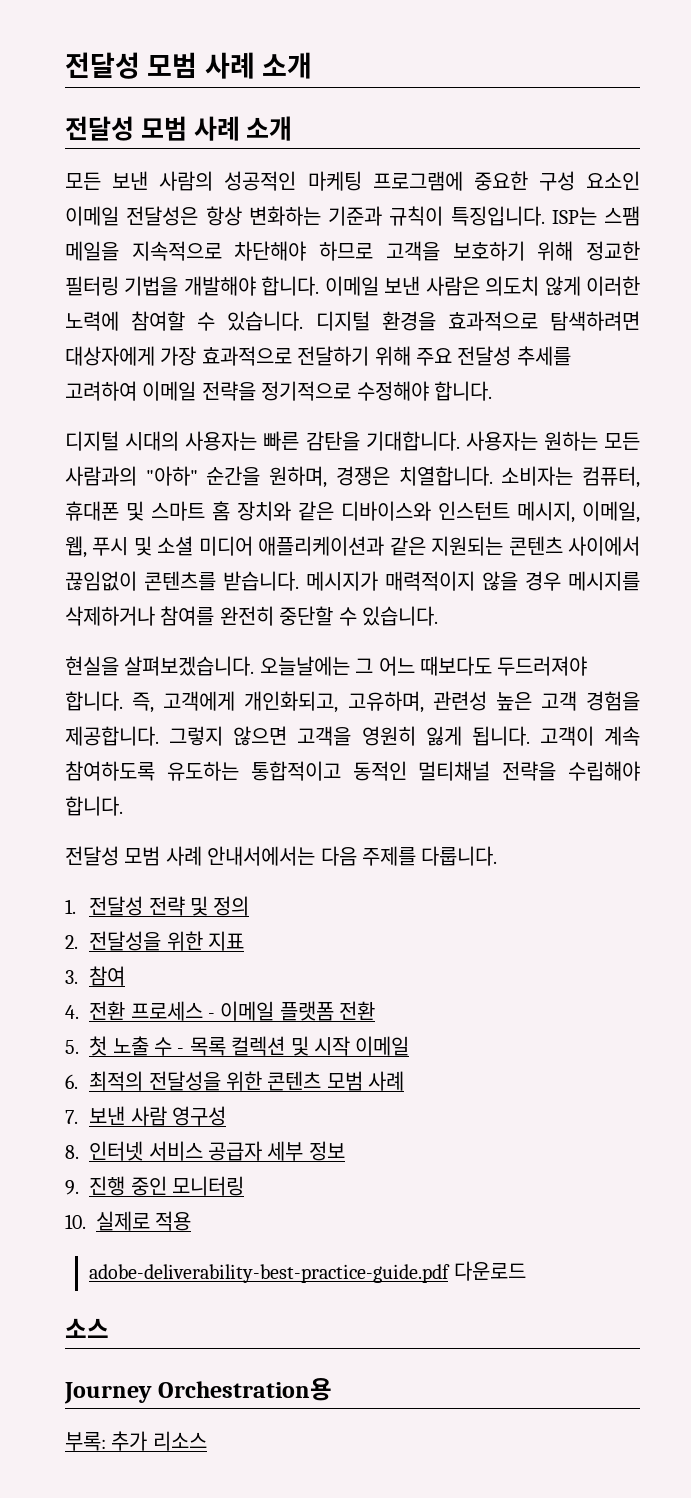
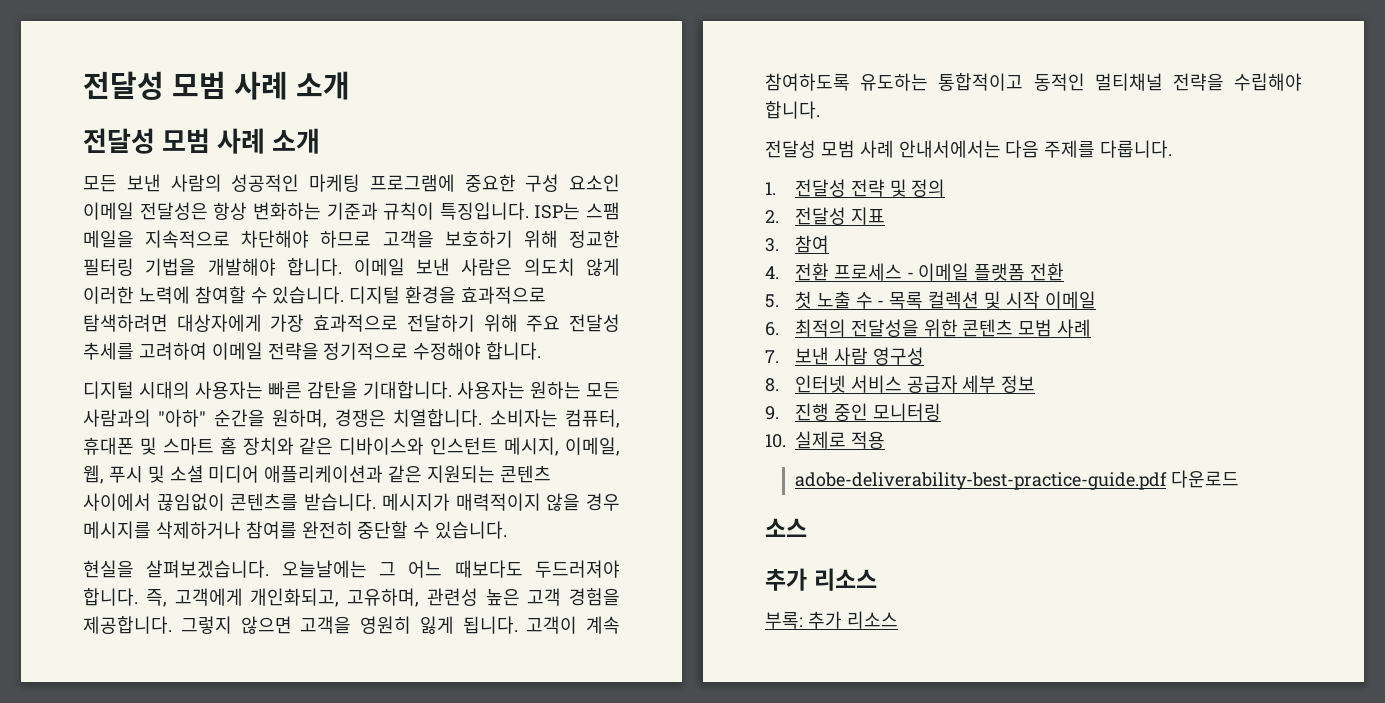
- 2. 전달성을 위한 지표
+ 2. 전달성 지표
  소스
- Journey Orchestration용
+ 추가 리소스

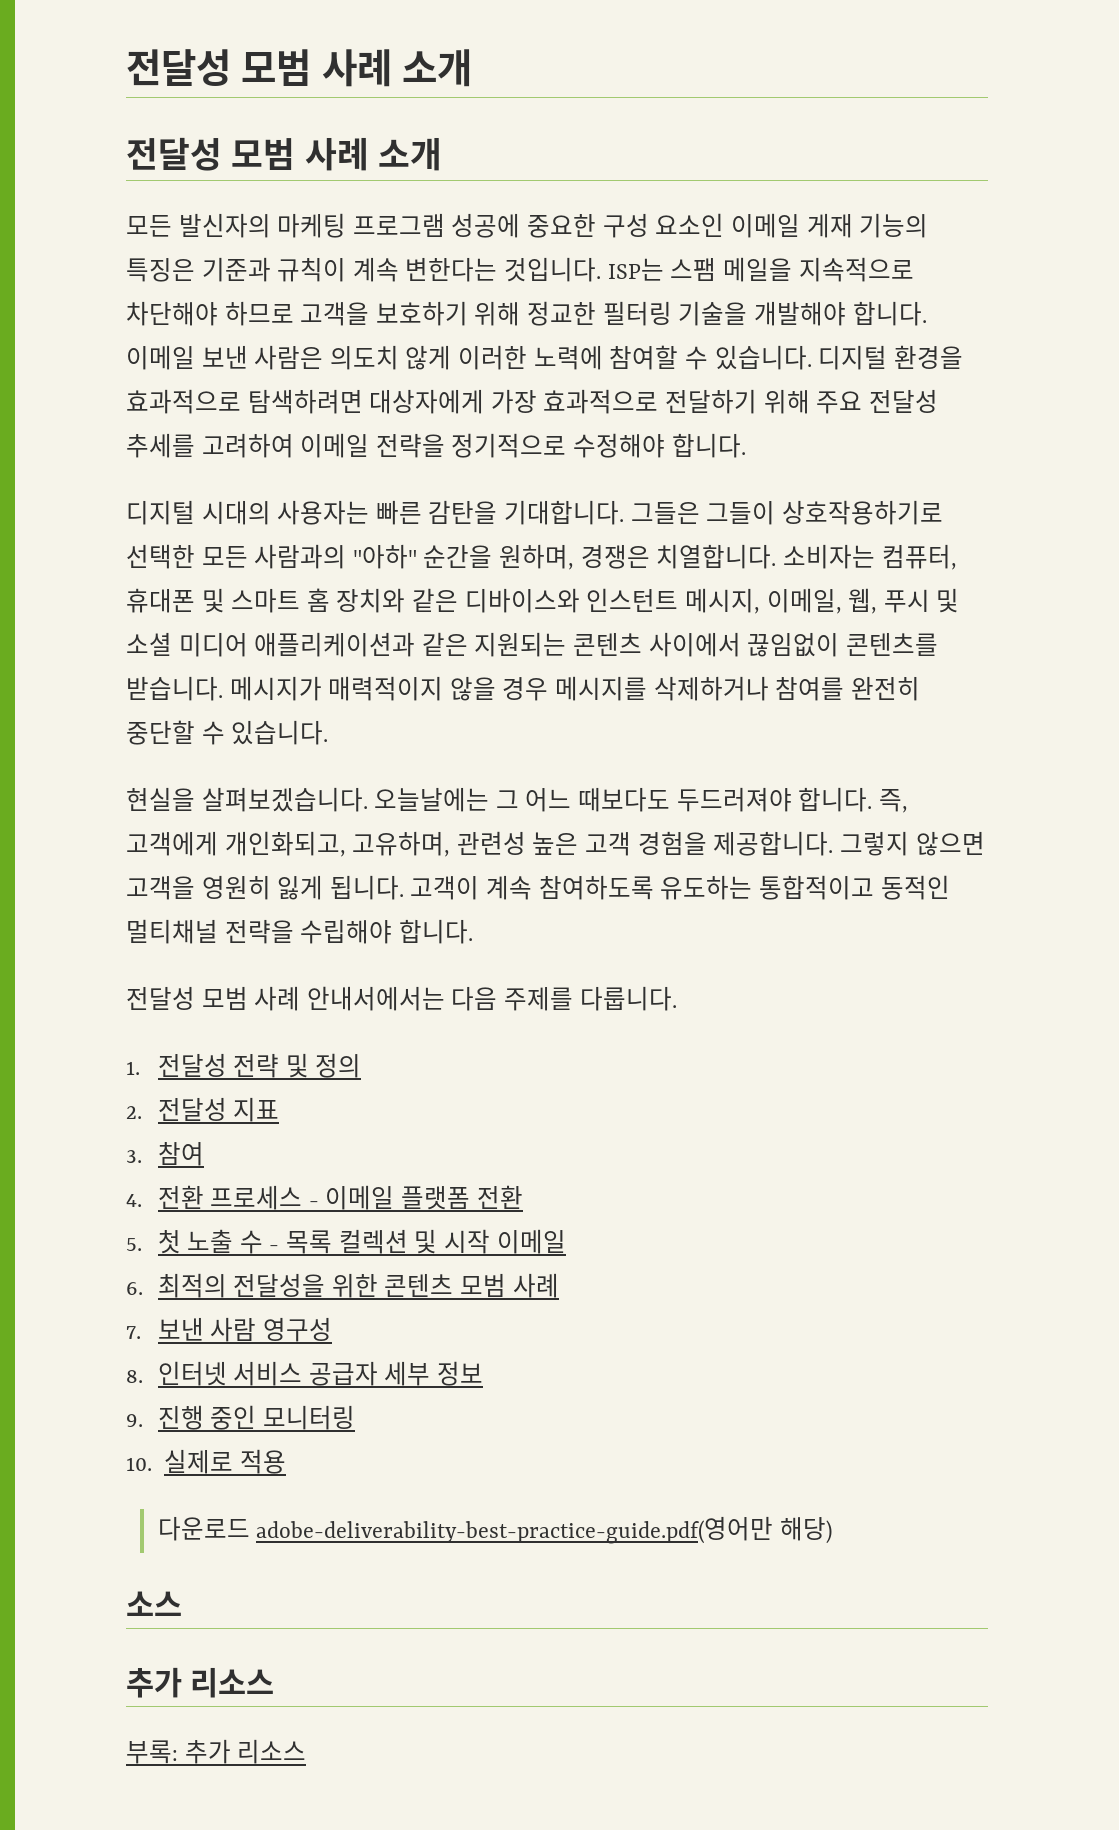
- 모든 보낸 사람의 성공적인 마케팅 프로그램에 중요한 구성 요소인 이메일 전달성은 항상 변화하는 기준과 규칙이 특징입니다.
+ 모든 발신자의 마케팅 프로그램 성공에 중요한 구성 요소인 이메일 게재 기능의 특징은 기준과 규칙이 계속 변한다는 것입니다.
- ISP는 스팸 메일을 지속적으로 차단해야 하므로 고객을 보호하기 위해 정교한 필터링 기법을 개발해야 합니다.
+ ISP는 스팸 메일을 지속적으로 차단해야 하므로 고객을 보호하기 위해 정교한 필터링 기술을 개발해야 합니다.
- 사용자는 원하는 모든 사람과의 "아하" 순간을 원하며, 경쟁은 치열합니다.
+ 그들은 그들이 상호작용하기로 선택한 모든 사람과의 "아하" 순간을 원하며, 경쟁은 치열합니다.
- adobe-deliverability-best-practice-guide.pdf 다운로드
+ 다운로드 adobe-deliverability-best-practice-guide.pdf(영어만 해당)

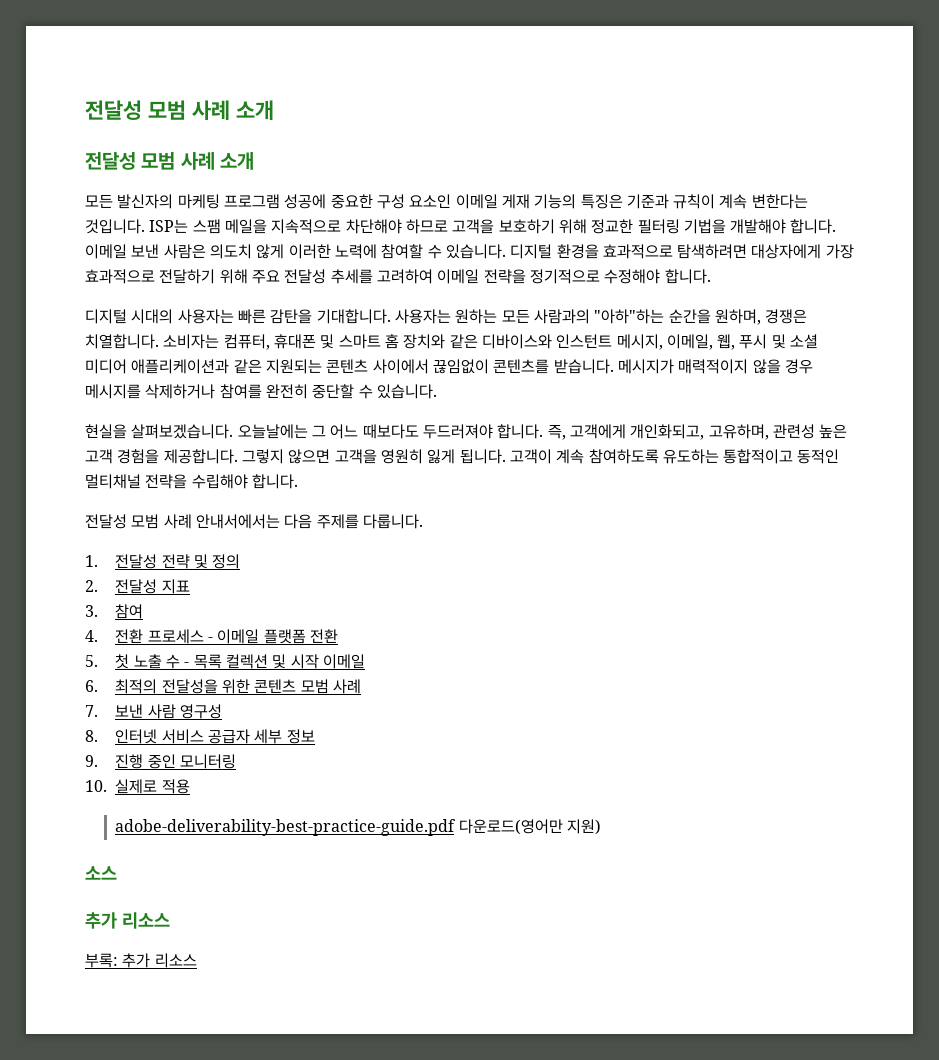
- ISP는 스팸 메일을 지속적으로 차단해야 하므로 고객을 보호하기 위해 정교한 필터링 기술을 개발해야 합니다.
+ ISP는 스팸 메일을 지속적으로 차단해야 하므로 고객을 보호하기 위해 정교한 필터링 기법을 개발해야 합니다.
- 그들은 그들이 상호작용하기로 선택한 모든 사람과의 "아하" 순간을 원하며, 경쟁은 치열합니다.
+ 사용자는 원하는 모든 사람과의 "아하"하는 순간을 원하며, 경쟁은 치열합니다.
- 다운로드 adobe-deliverability-best-practice-guide.pdf(영어만 해당)
+ adobe-deliverability-best-practice-guide.pdf 다운로드(영어만 지원)

